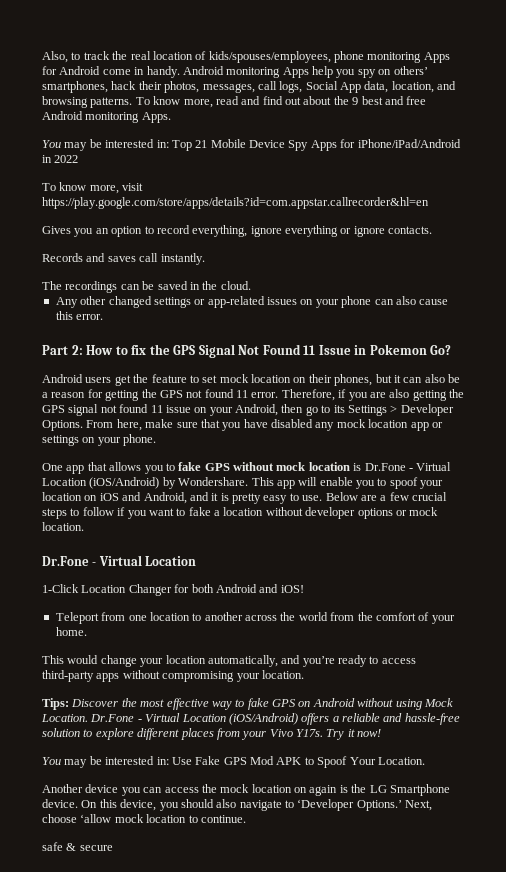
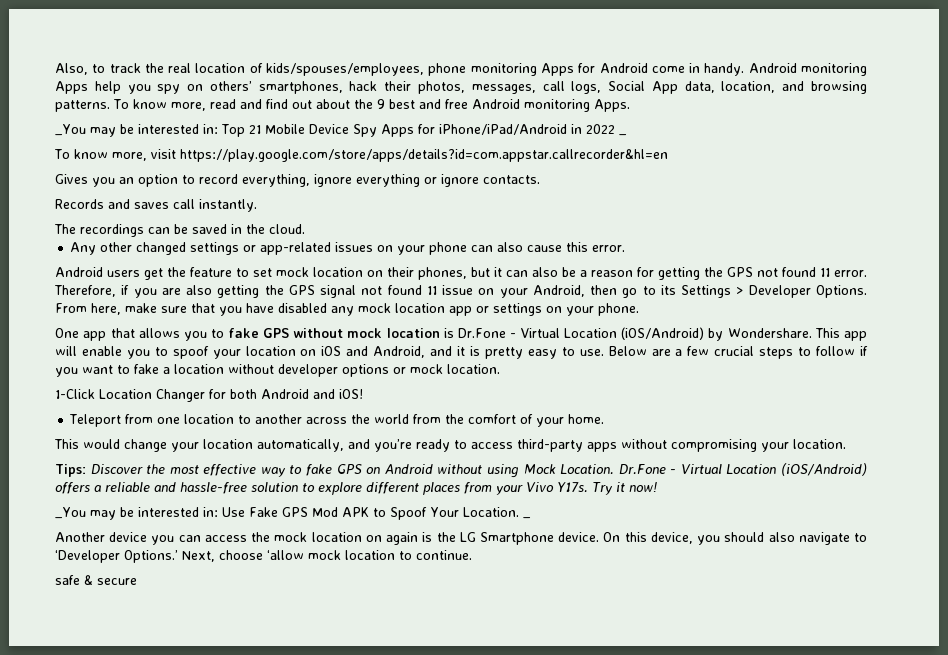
- You may be interested in: Top 21 Mobile Device Spy Apps for iPhone/iPad/Android in 2022
+ _You may be interested in: Top 21 Mobile Device Spy Apps for iPhone/iPad/Android in 2022 _
- Part 2: How to fix the GPS Signal Not Found 11 Issue in Pokemon Go?
  Below are a few crucial steps to follow if you want to fake a location without developer options or mock location.
- Dr.Fone - Virtual Location
- You may be interested in: Use Fake GPS Mod APK to Spoof Your Location.
+ _You may be interested in: Use Fake GPS Mod APK to Spoof Your Location. _

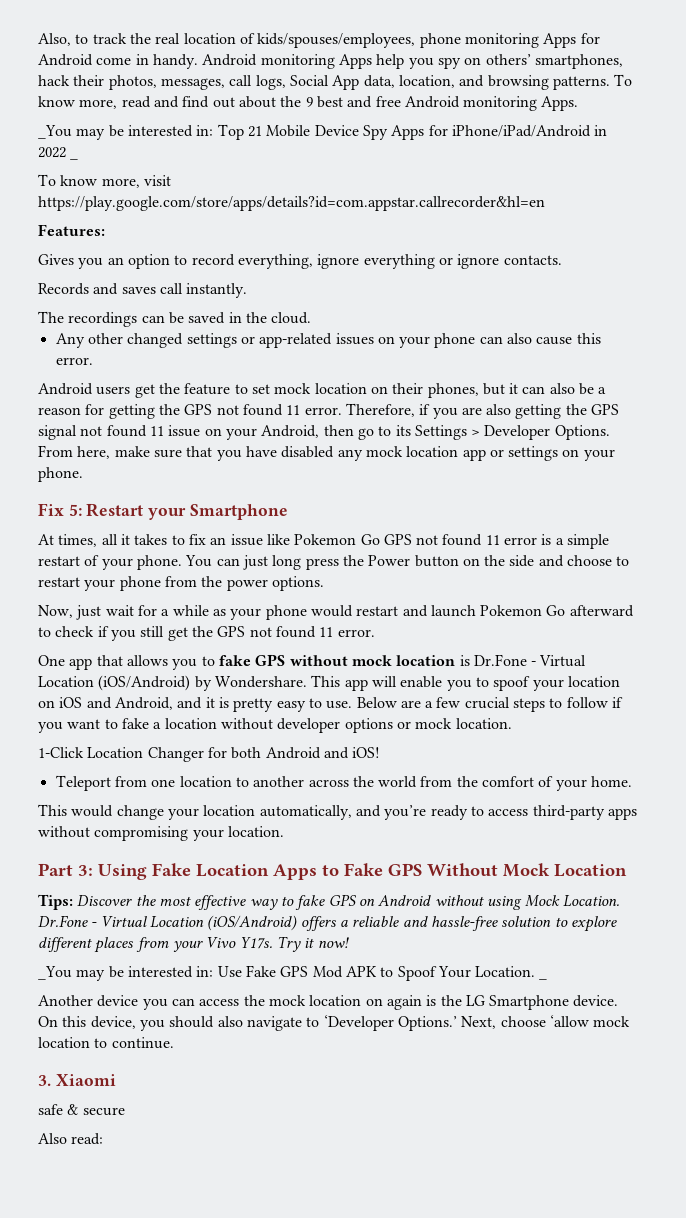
+ Features:
+ Fix 5: Restart your Smartphone
+ At times, all it takes to fix an issue like Pokemon Go GPS not found 11 error is a simple restart of your phone. You can just long press the Power button on the side and choose to restart your phone from the power options.
+ Now, just wait for a while as your phone would restart and launch Pokemon Go afterward to check if you still get the GPS not found 11 error.
+ Part 3: Using Fake Location Apps to Fake GPS Without Mock Location
+ 3. Xiaomi
+ Also read:

